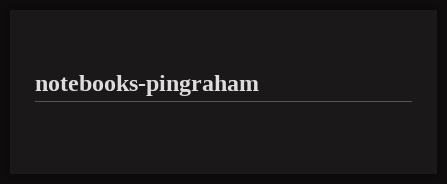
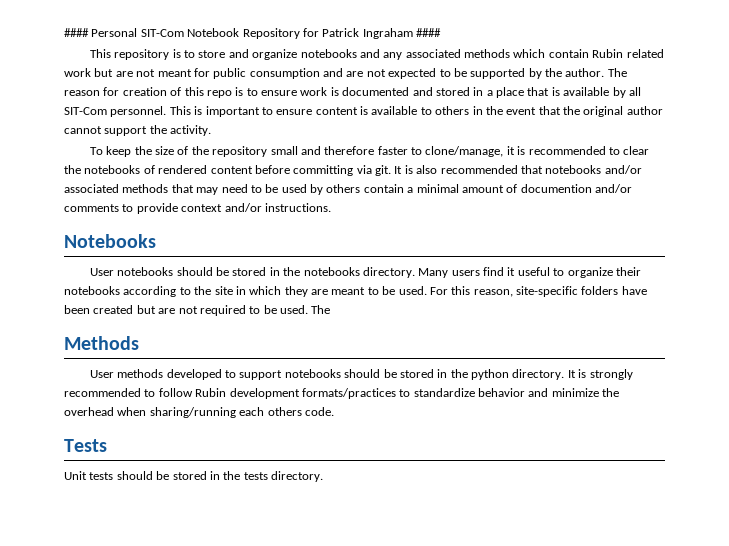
- notebooks-pingraham
+ #### Personal SIT-Com Notebook Repository for Patrick Ingraham ####
+ This repository is to store and organize notebooks and any associated methods which contain Rubin related work but are not meant for public consumption and are not expected to be supported by the author. The reason for creation of this repo is to ensure work is documented and stored in a place that is available by all SIT-Com personnel. This is important to ensure content is available to others in the event that the original author cannot support the activity.
+ To keep the size of the repository small and therefore faster to clone/manage, it is recommended to clear the notebooks of rendered content before committing via git. It is also recommended that notebooks and/or associated methods that may need to be used by others contain a minimal amount of documention and/or comments to provide context and/or instructions.
+ Notebooks
+ User notebooks should be stored in the notebooks directory. Many users find it useful to organize their notebooks according to the site in which they are meant to be used. For this reason, site-specific folders have been created but are not required to be used. The
+ Methods
+ User methods developed to support notebooks should be stored in the python directory. It is strongly recommended to follow Rubin development formats/practices to standardize behavior and minimize the overhead when sharing/running each others code.
+ Tests
+ Unit tests should be stored in the tests directory.

